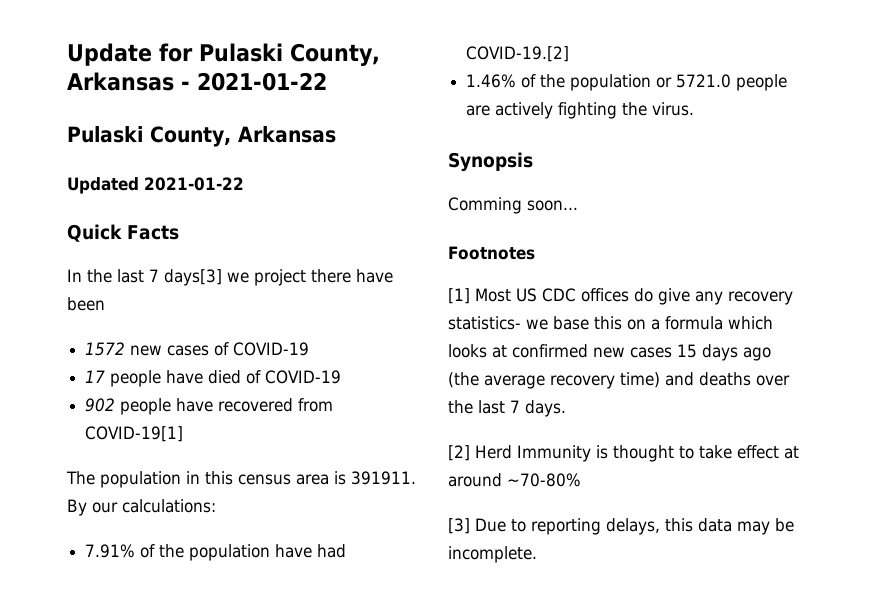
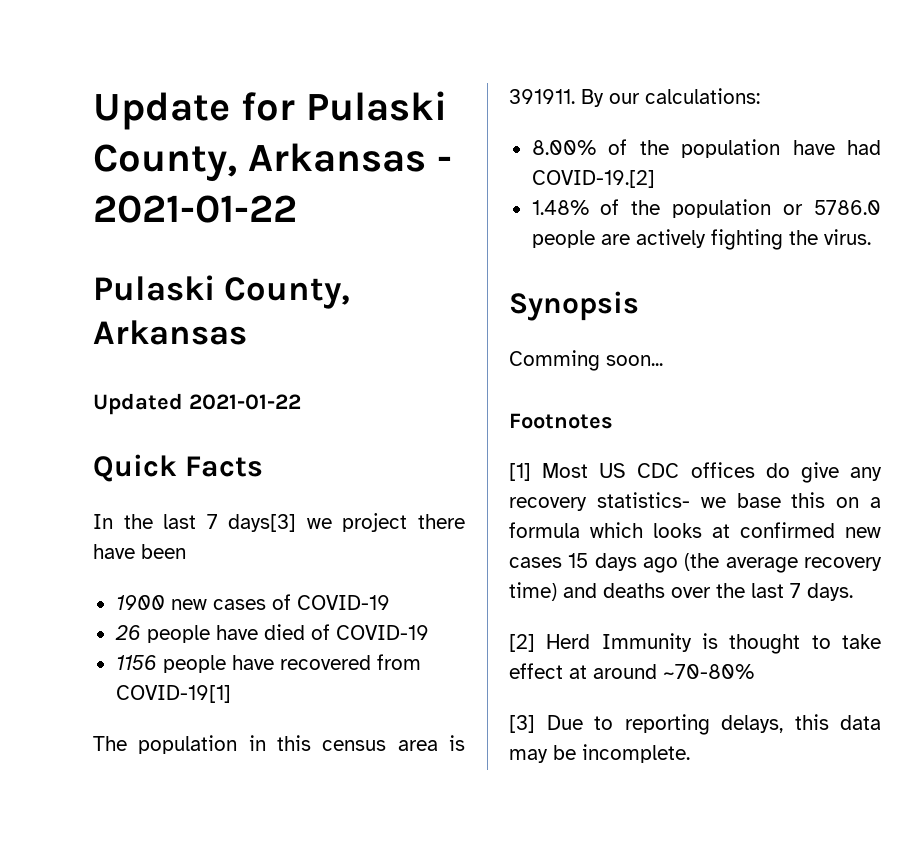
- 1572 new cases of COVID-19
+ 1900 new cases of COVID-19
- 17 people have died of COVID-19
+ 26 people have died of COVID-19
- 902 people have recovered from COVID-19[1]
+ 1156 people have recovered from COVID-19[1]
- 7.91% of the population have had COVID-19.[2]
+ 8.00% of the population have had COVID-19.[2]
- 1.46% of the population or 5721.0 people are actively fighting the virus.
+ 1.48% of the population or 5786.0 people are actively fighting the virus.

